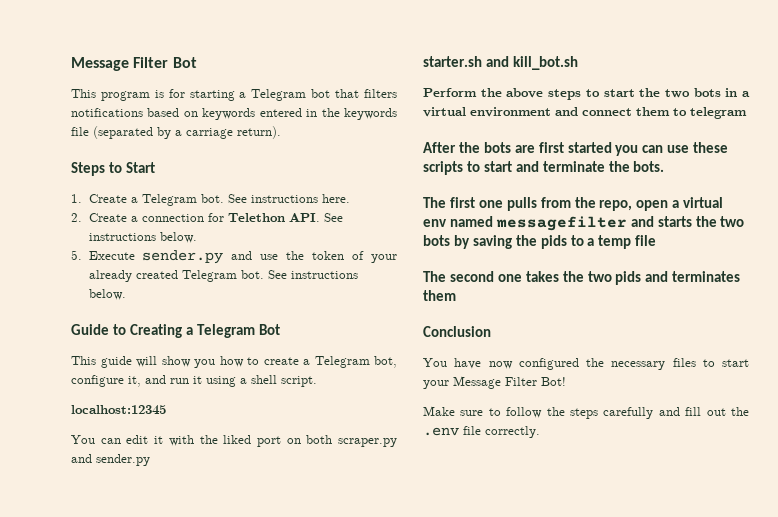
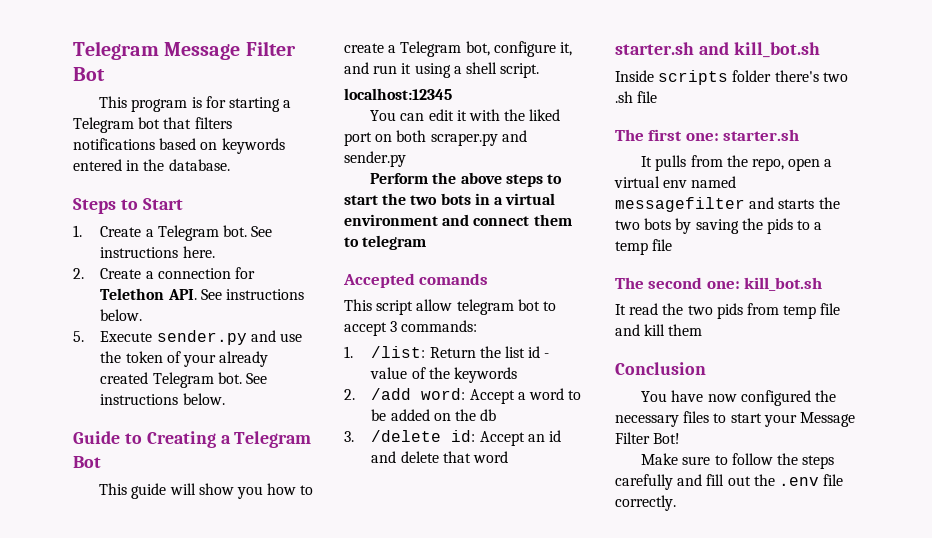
- Message Filter Bot
+ Telegram Message Filter Bot
- This program is for starting a Telegram bot that filters notifications based on keywords entered in the keywords file (separated by a carriage return).
+ This program is for starting a Telegram bot that filters notifications based on keywords entered in the database.
- starter.sh and kill_bot.sh
- After the bots are first started you can use these scripts to start and terminate the bots.
+ Accepted comands
+ This script allow telegram bot to accept 3 commands:
+ 1. /list: Return the list id - value of the keywords
+ 2. /add word: Accept a word to be added on the db
+ 3. /delete id: Accept an id and delete that word
+ starter.sh and kill_bot.sh
+ Inside scripts folder there's two .sh file
- The first one pulls from the repo, open a virtual env named messagefilter and starts the two bots by saving the pids to a temp file
+ The first one: starter.sh
+ It pulls from the repo, open a virtual env named messagefilter and starts the two bots by saving the pids to a temp file
- The second one takes the two pids and terminates them
+ The second one: kill_bot.sh
+ It read the two pids from temp file and kill them

